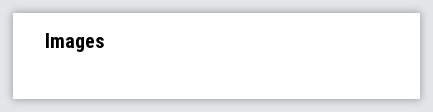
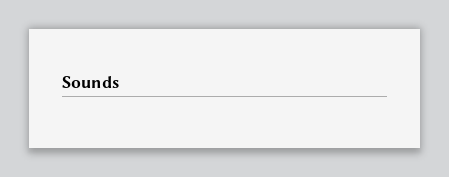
- Images
+ Sounds

